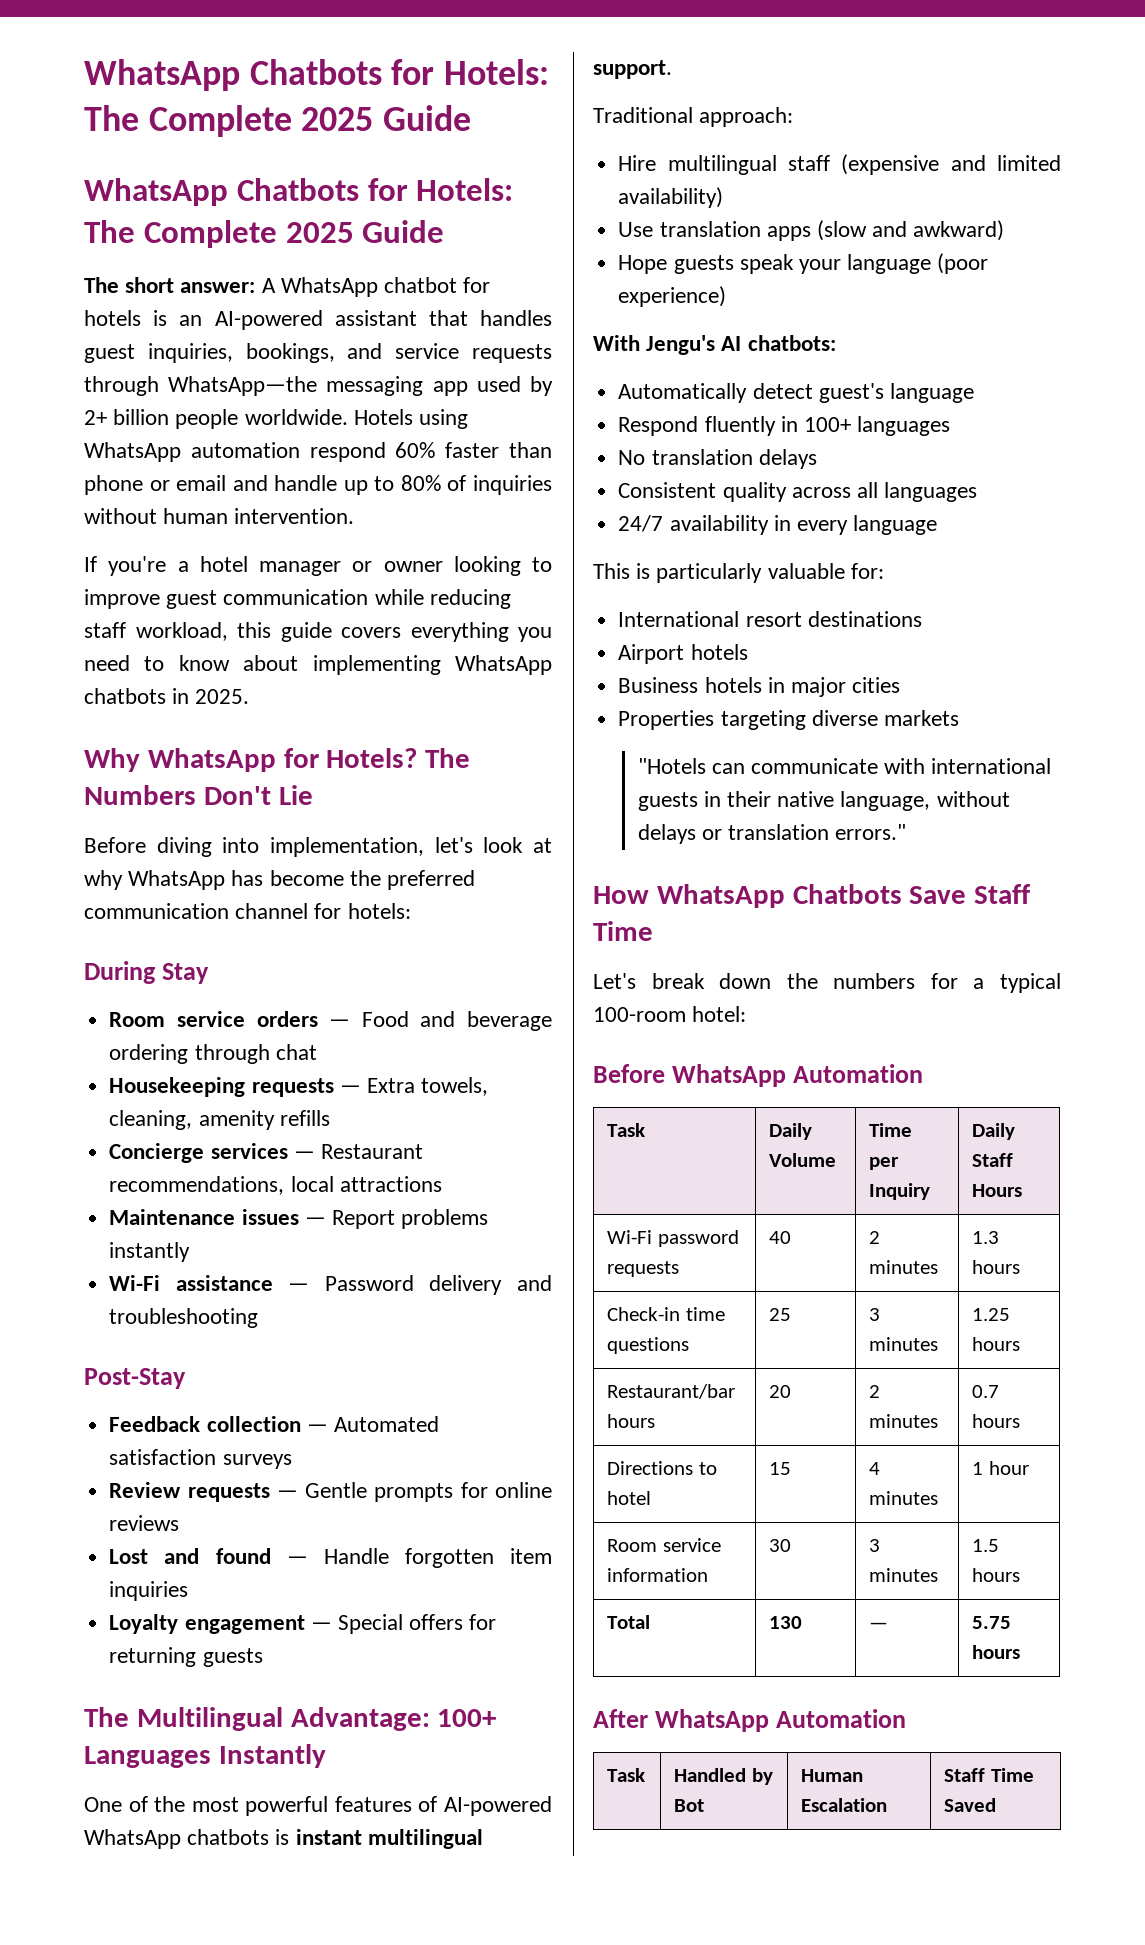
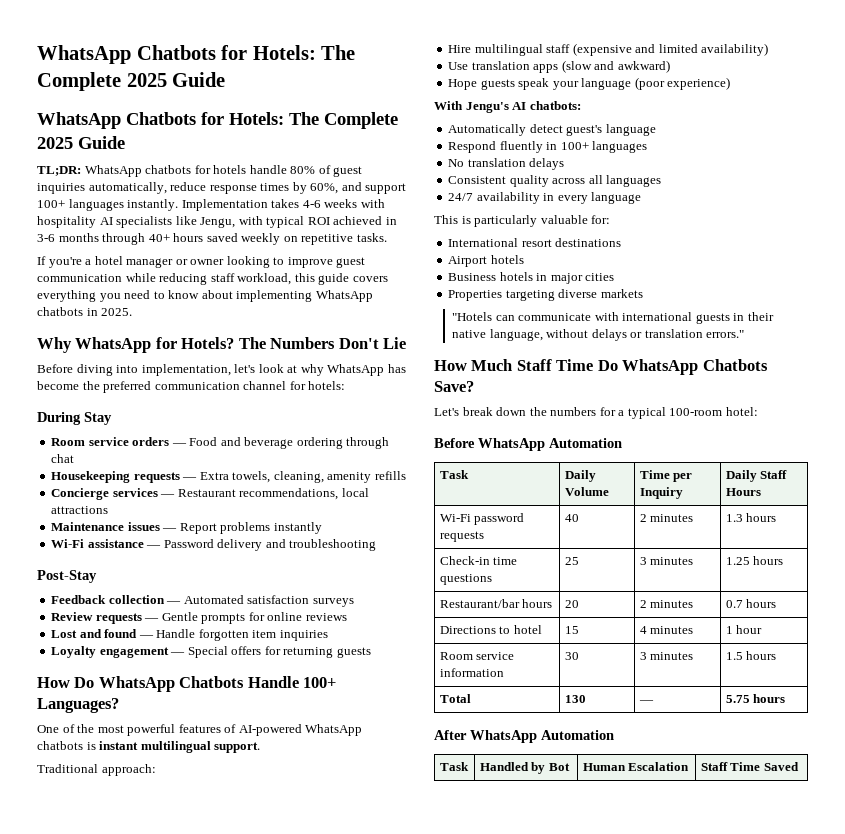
- The short answer: A WhatsApp chatbot for hotels is an AI-powered assistant that handles guest inquiries, bookings, and service requests through WhatsApp—the messaging app used by 2+ billion people worldwide. Hotels using WhatsApp automation respond 60% faster than phone or email and handle up to 80% of inquiries without human intervention.
+ TL;DR: WhatsApp chatbots for hotels handle 80% of guest inquiries automatically, reduce response times by 60%, and support 100+ languages instantly. Implementation takes 4-6 weeks with hospitality AI specialists like Jengu, with typical ROI achieved in 3-6 months through 40+ hours saved weekly on repetitive tasks.
- The Multilingual Advantage: 100+ Languages Instantly
+ How Do WhatsApp Chatbots Handle 100+ Languages?
- How WhatsApp Chatbots Save Staff Time
+ How Much Staff Time Do WhatsApp Chatbots Save?

